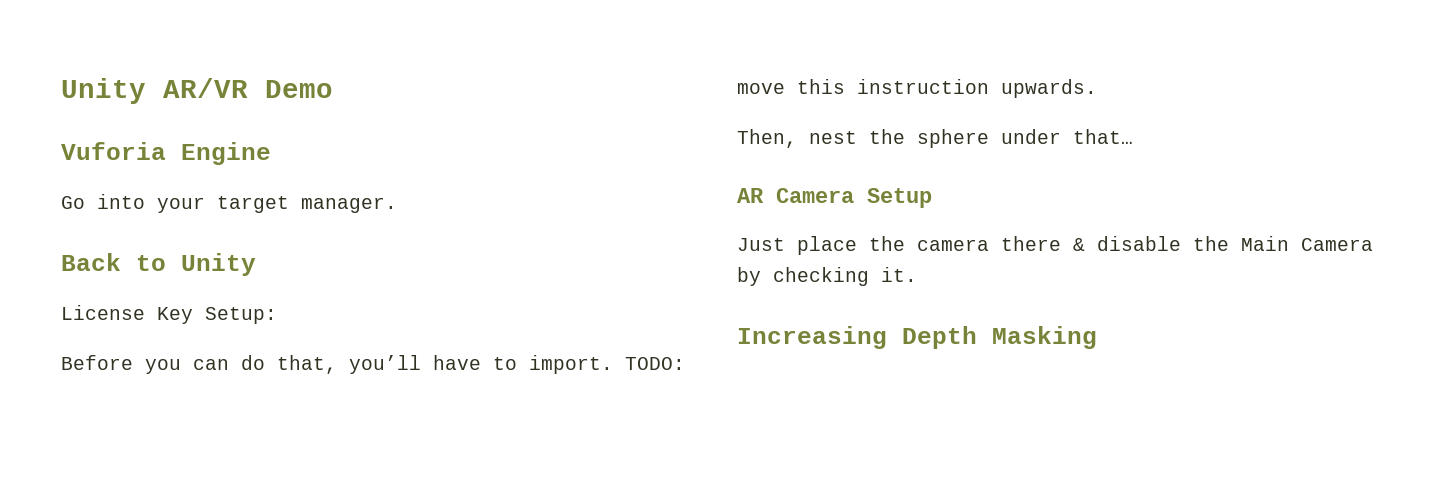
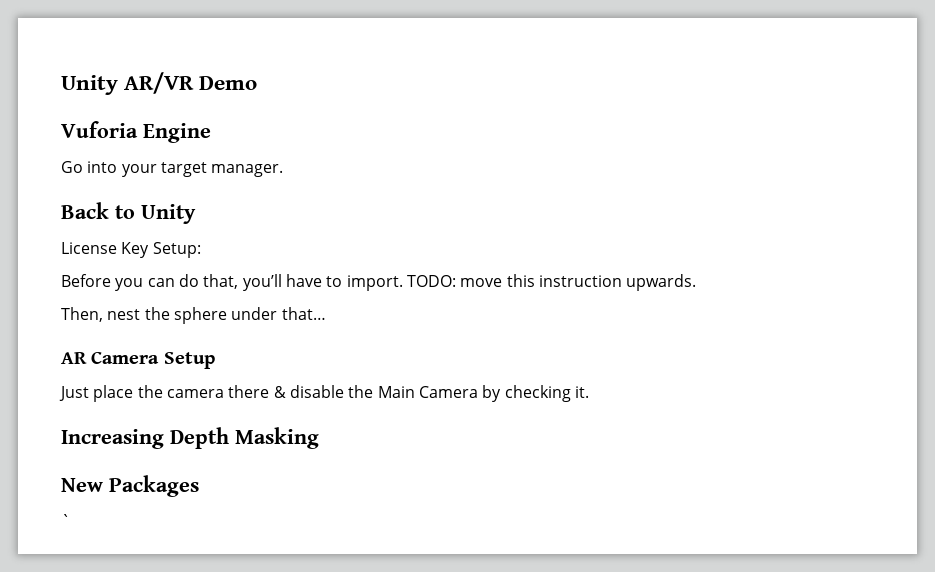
+ New Packages
+ `

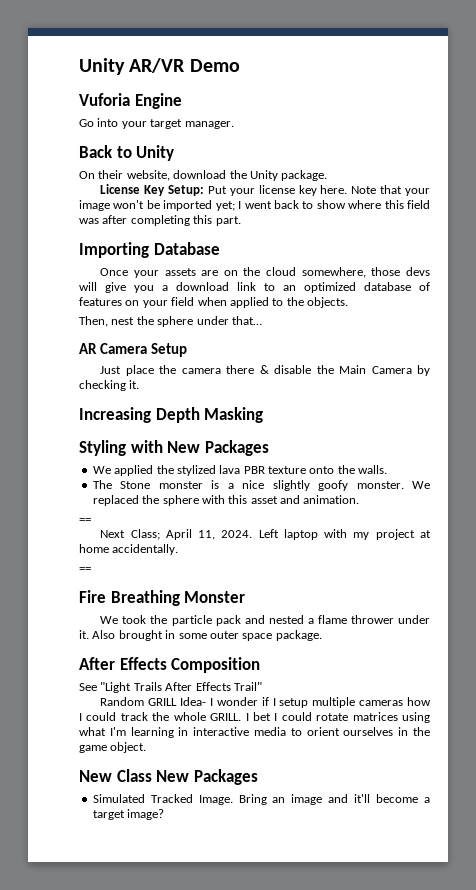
- License Key Setup:
- Before you can do that, you’ll have to import. TODO: move this instruction upwards.
+ On their website, download the Unity package.
+ License Key Setup: Put your license key here. Note that your image won't be imported yet; I went back to show where this field was after completing this part.
+ Importing Database
+ Once your assets are on the cloud somewhere, those devs will give you a download link to an optimized database of features on your field when applied to the objects.
- New Packages
- `
+ Styling with New Packages
+ We applied the stylized lava PBR texture onto the walls.
+ The Stone monster is a nice slightly goofy monster. We replaced the sphere with this asset and animation.
+ ==
+ Next Class; April 11, 2024. Left laptop with my project at home accidentally.
+ ==
+ Fire Breathing Monster
+ We took the particle pack and nested a flame thrower under it. Also brought in some outer space package.
+ After Effects Composition
+ See "Light Trails After Effects Trail"
+ Random GRILL Idea- I wonder if I setup multiple cameras how I could track the whole GRILL. I bet I could rotate matrices using what I'm learning in interactive media to orient ourselves in the game object.
+ New Class New Packages
+ Simulated Tracked Image. Bring an image and it'll become a target image?

